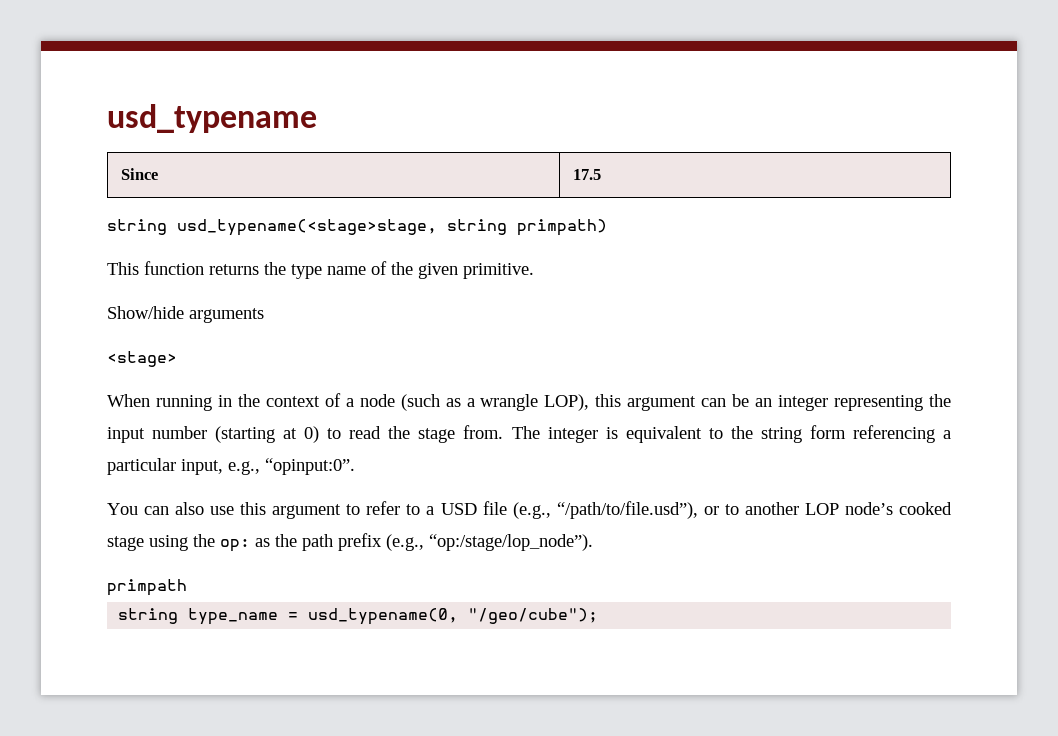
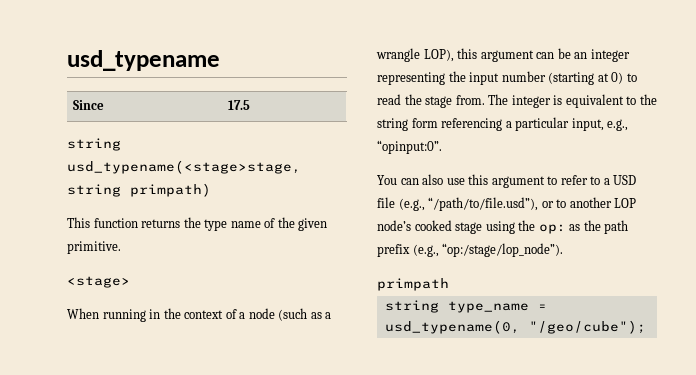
- Show/hide arguments

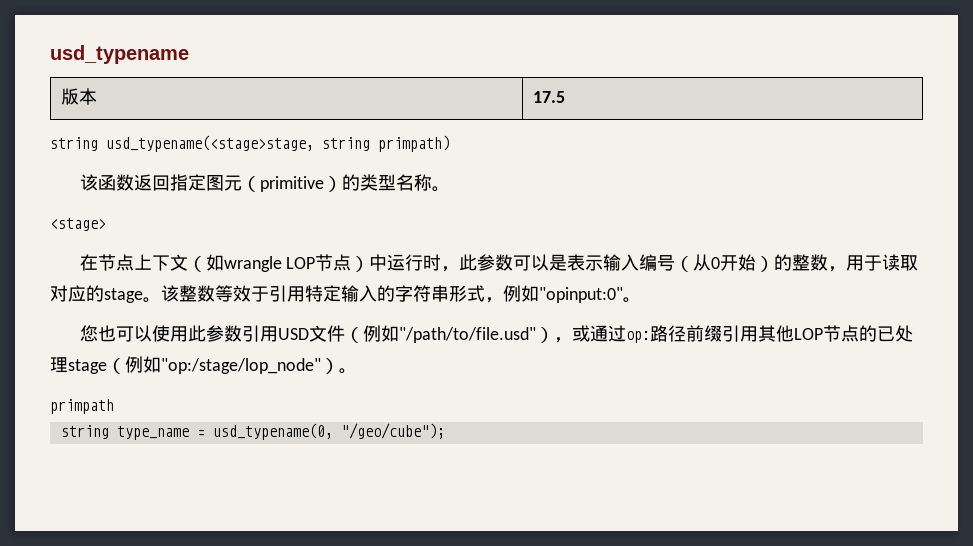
- Since | 17.5
+ 版本 | 17.5
- This function returns the type name of the given primitive.
+ 该函数返回指定图元（primitive）的类型名称。
  <stage>
- When running in the context of a node (such as a wrangle LOP), this argument can be an integer representing the input number (starting at 0) to read the stage from. The integer is equivalent to the string form referencing a particular input, e.g., “opinput:0”.
- You can also use this argument to refer to a USD file (e.g., “/path/to/file.usd”), or to another LOP node’s cooked stage using the op: as the path prefix (e.g., “op:/stage/lop_node”).
+ 在节点上下文（如wrangle LOP节点）中运行时，此参数可以是表示输入编号（从0开始）的整数，用于读取对应的stage。该整数等效于引用特定输入的字符串形式，例如"opinput:0"。
+ 您也可以使用此参数引用USD文件（例如"/path/to/file.usd"），或通过op:路径前缀引用其他LOP节点的已处理stage（例如"op:/stage/lop_node"）。

